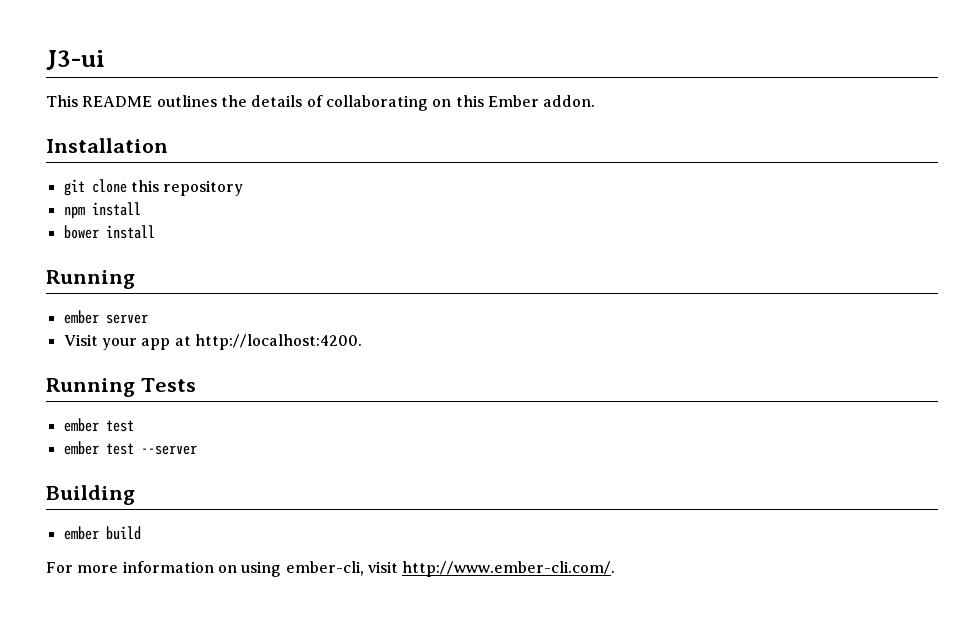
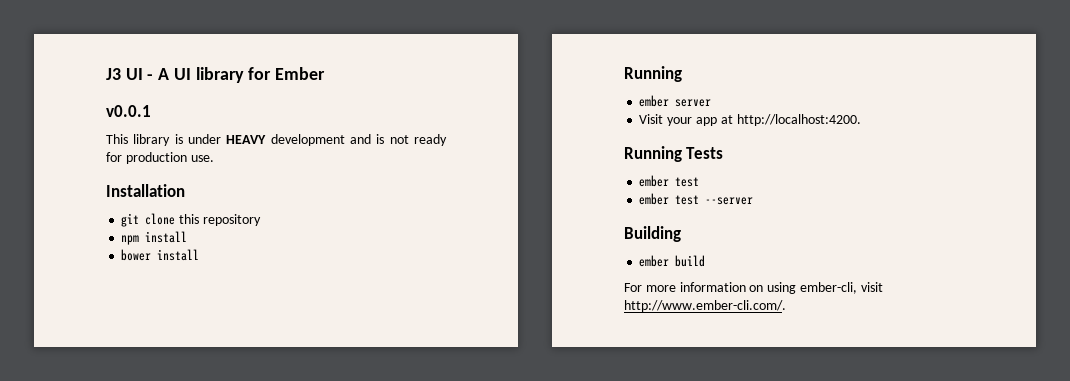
- J3-ui
- This README outlines the details of collaborating on this Ember addon.
+ J3 UI - A UI library for Ember
+ v0.0.1
+ This library is under HEAVY development and is not ready for production use.

